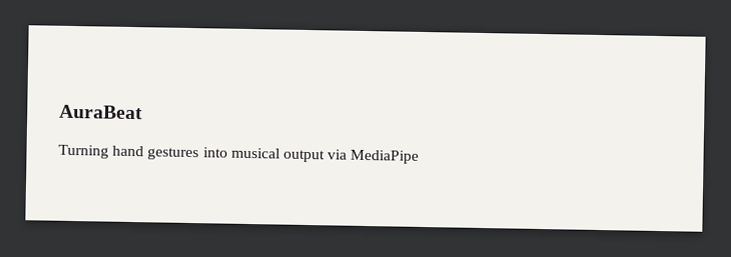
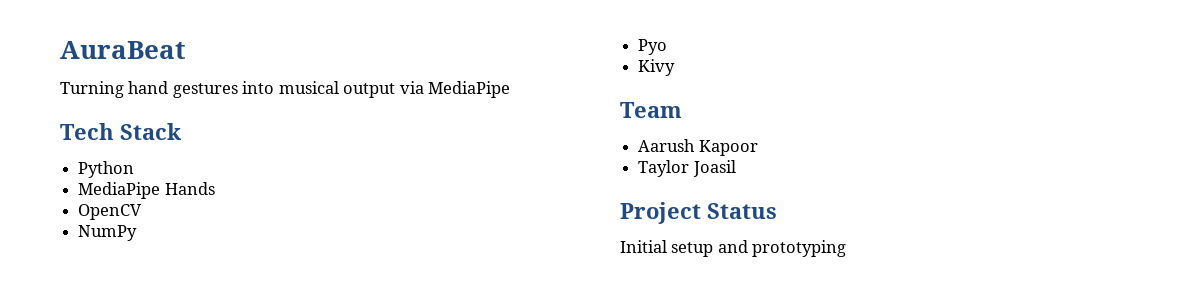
+ Tech Stack
+ Python
+ MediaPipe Hands
+ OpenCV
+ NumPy
+ Pyo
+ Kivy
+ Team
+ Aarush Kapoor
+ Taylor Joasil
+ Project Status
+ Initial setup and prototyping

